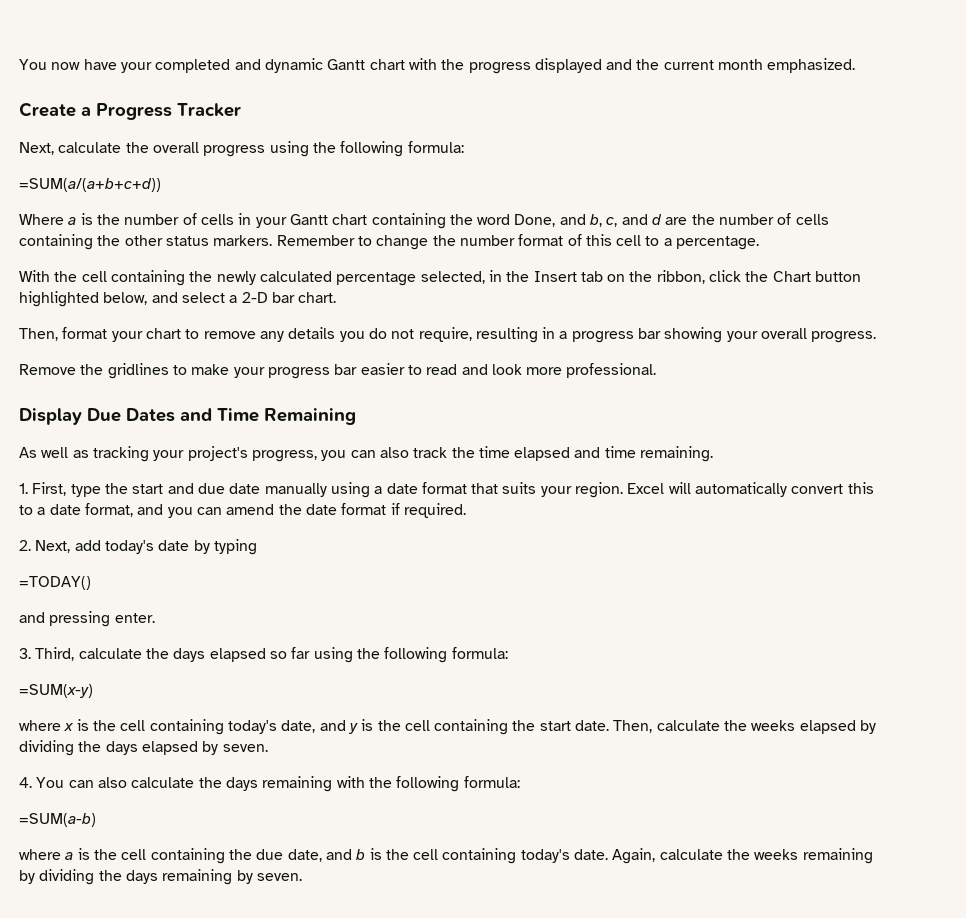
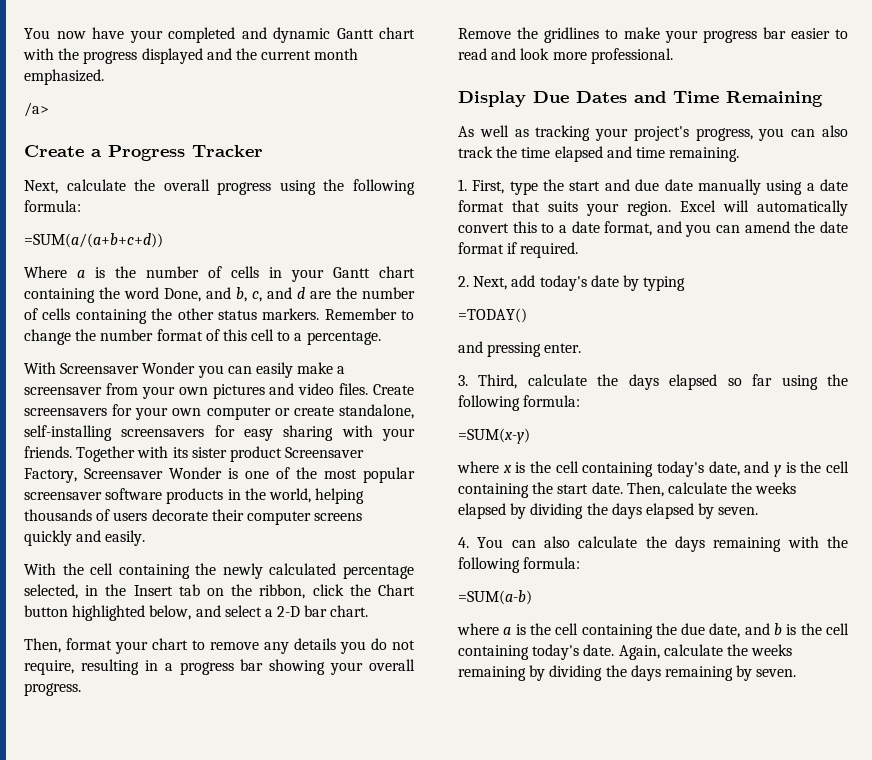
+ /a>
+ With Screensaver Wonder you can easily make a screensaver from your own pictures and video files. Create screensavers for your own computer or create standalone, self-installing screensavers for easy sharing with your friends. Together with its sister product Screensaver Factory, Screensaver Wonder is one of the most popular screensaver software products in the world, helping thousands of users decorate their computer screens quickly and easily.

